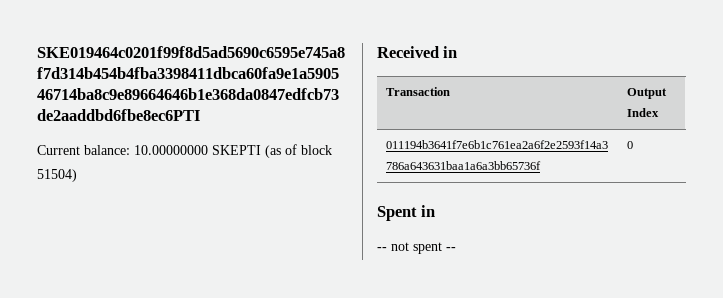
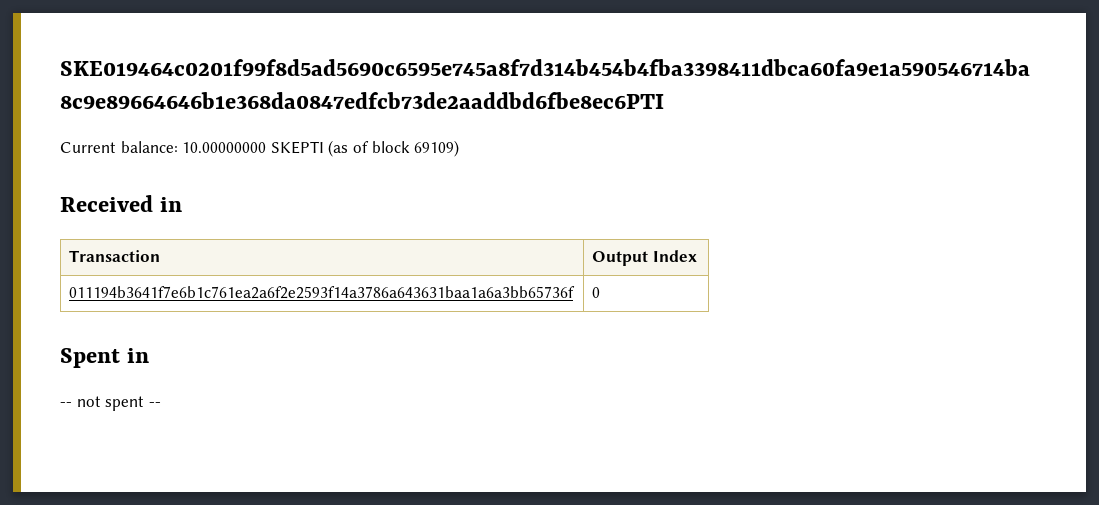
- Current balance: 10.00000000 SKEPTI (as of block 51504)
+ Current balance: 10.00000000 SKEPTI (as of block 69109)

